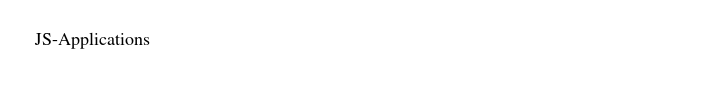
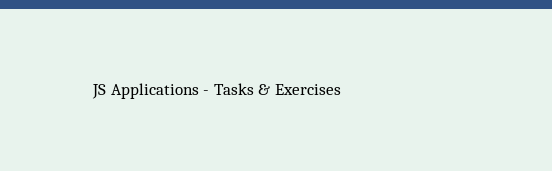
- JS-Applications
+ JS Applications - Tasks & Exercises

